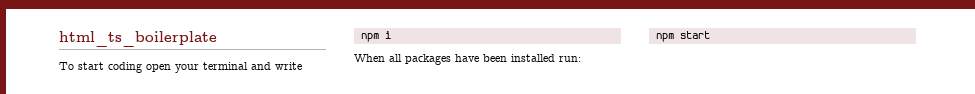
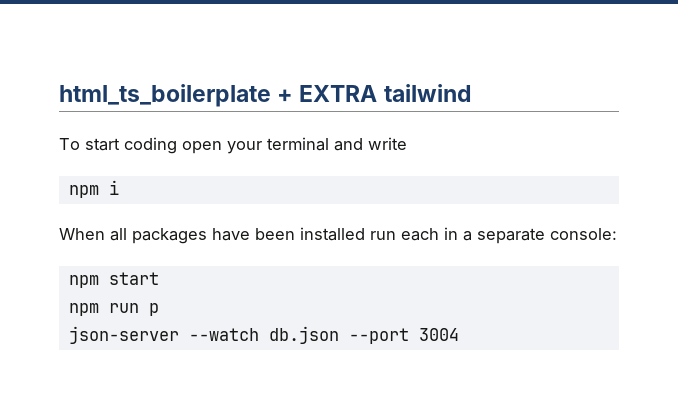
- html_ts_boilerplate
+ html_ts_boilerplate + EXTRA tailwind
- When all packages have been installed run:
+ When all packages have been installed run each in a separate console:
  npm start
+ npm run p
+ json-server --watch db.json --port 3004

